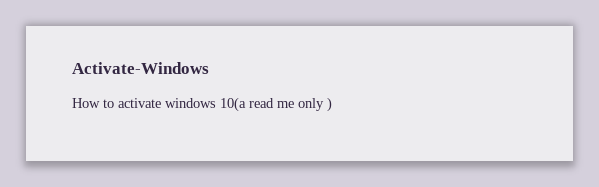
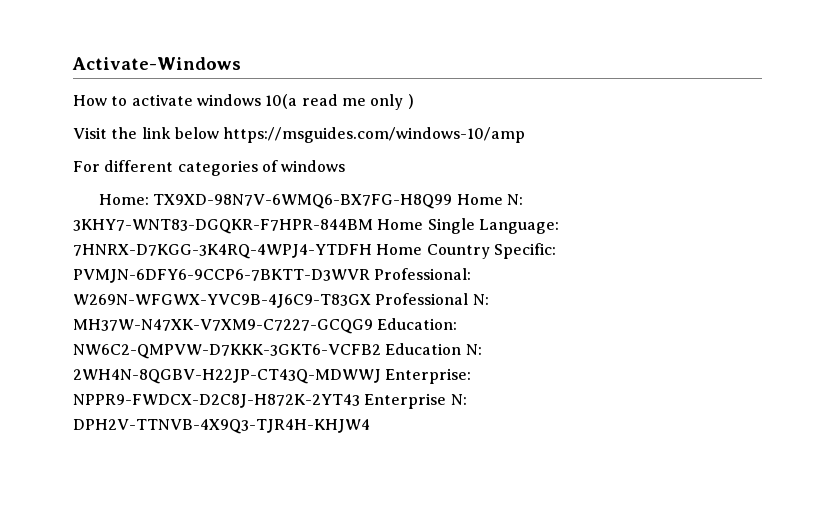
+ Visit the link below https://msguides.com/windows-10/amp
+ For different categories of windows
+ Home: TX9XD-98N7V-6WMQ6-BX7FG-H8Q99 Home N: 3KHY7-WNT83-DGQKR-F7HPR-844BM Home Single Language: 7HNRX-D7KGG-3K4RQ-4WPJ4-YTDFH Home Country Specific: PVMJN-6DFY6-9CCP6-7BKTT-D3WVR Professional: W269N-WFGWX-YVC9B-4J6C9-T83GX Professional N: MH37W-N47XK-V7XM9-C7227-GCQG9 Education: NW6C2-QMPVW-D7KKK-3GKT6-VCFB2 Education N: 2WH4N-8QGBV-H22JP-CT43Q-MDWWJ Enterprise: NPPR9-FWDCX-D2C8J-H872K-2YT43 Enterprise N: DPH2V-TTNVB-4X9Q3-TJR4H-KHJW4

